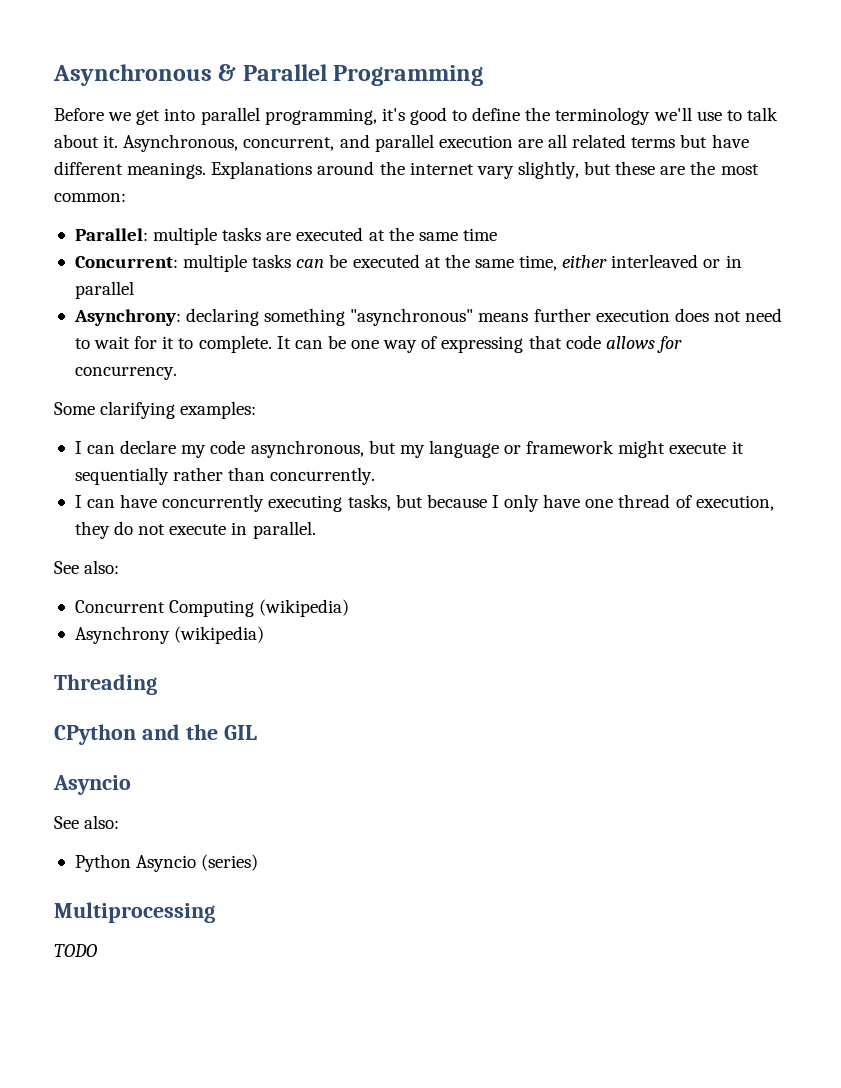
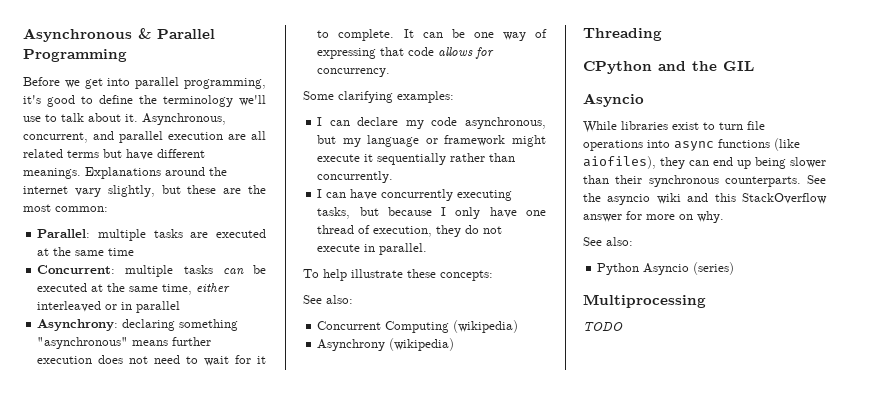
+ To help illustrate these concepts:
+ While libraries exist to turn file operations into async functions (like aiofiles), they can end up being slower than their synchronous counterparts. See the asyncio wiki and this StackOverflow answer for more on why.

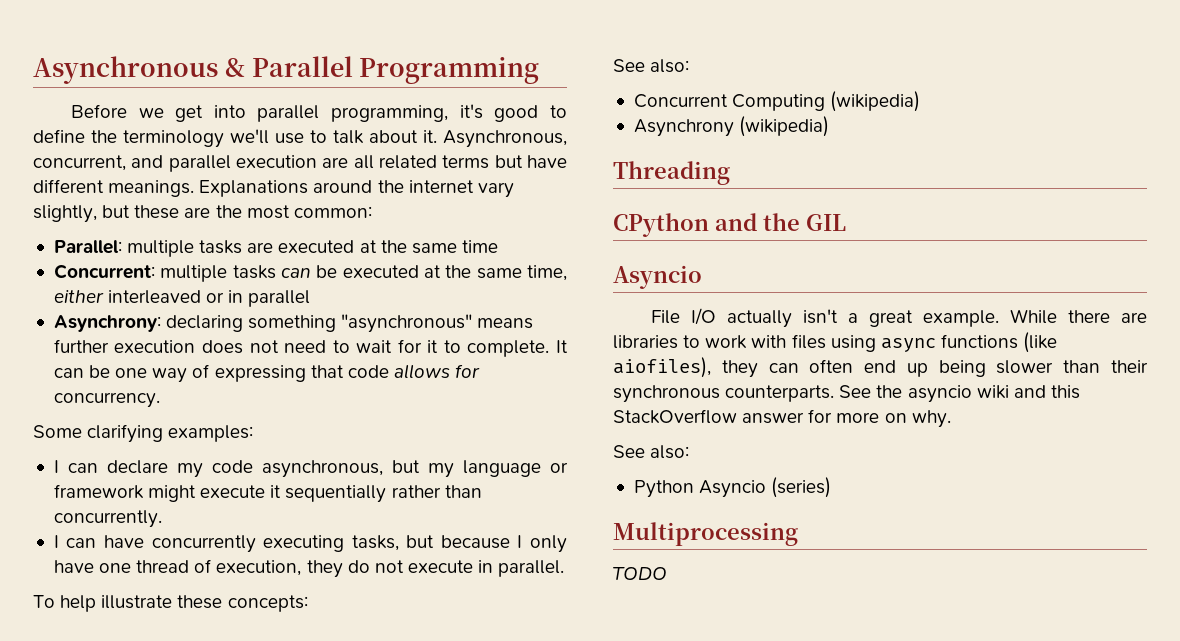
- While libraries exist to turn file operations into async functions (like aiofiles), they can end up being slower than their synchronous counterparts.
+ File I/O actually isn't a great example. While there are libraries to work with files using async functions (like aiofiles), they can often end up being slower than their synchronous counterparts.

